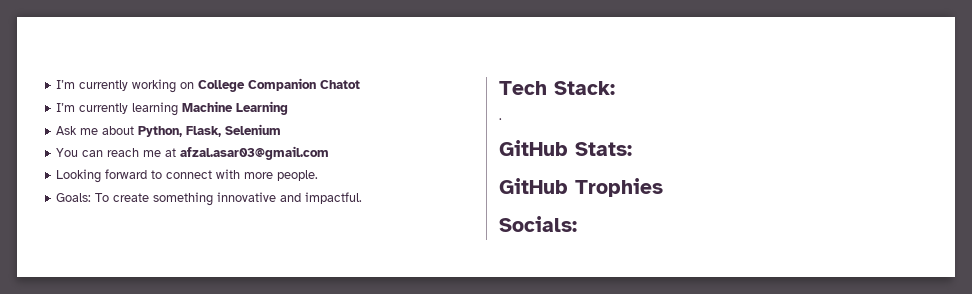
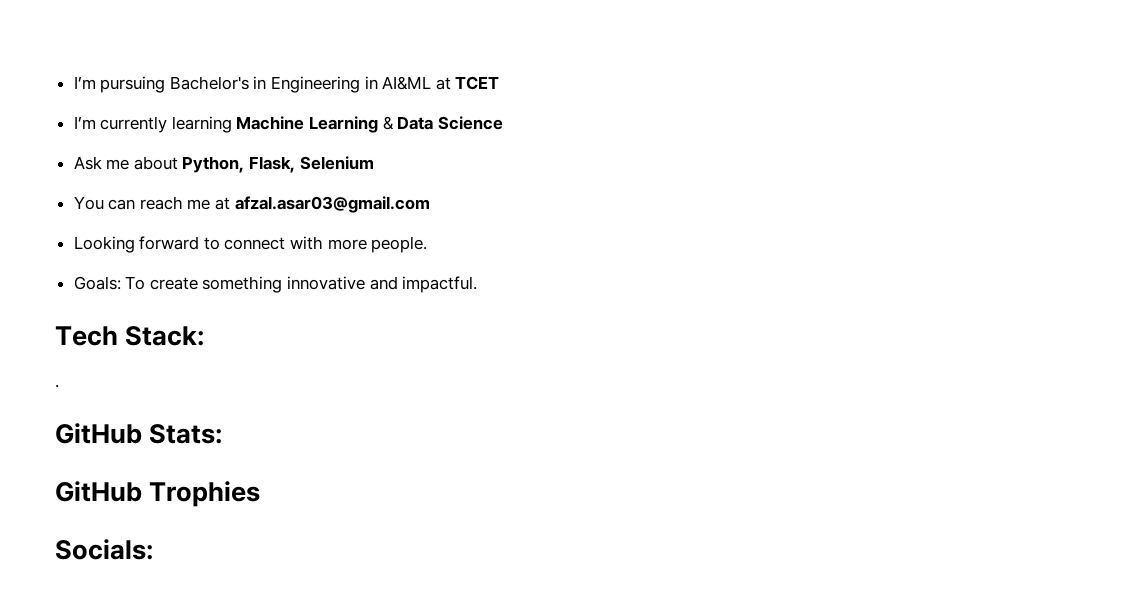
- I’m currently working on College Companion Chatot
+ I’m pursuing Bachelor's in Engineering in AI&ML at TCET
- I’m currently learning Machine Learning
+ I’m currently learning Machine Learning & Data Science

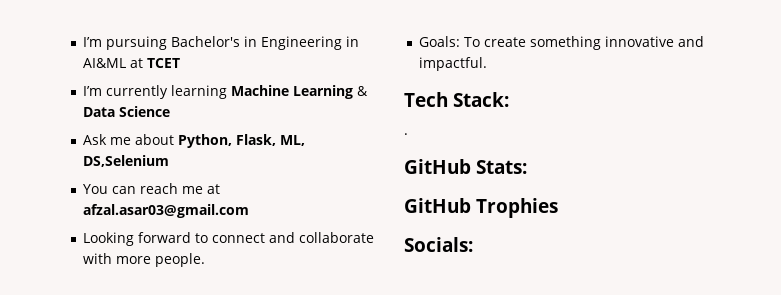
- Ask me about Python, Flask, Selenium
+ Ask me about Python, Flask, ML, DS,Selenium
- Looking forward to connect with more people.
+ Looking forward to connect and collaborate with more people.

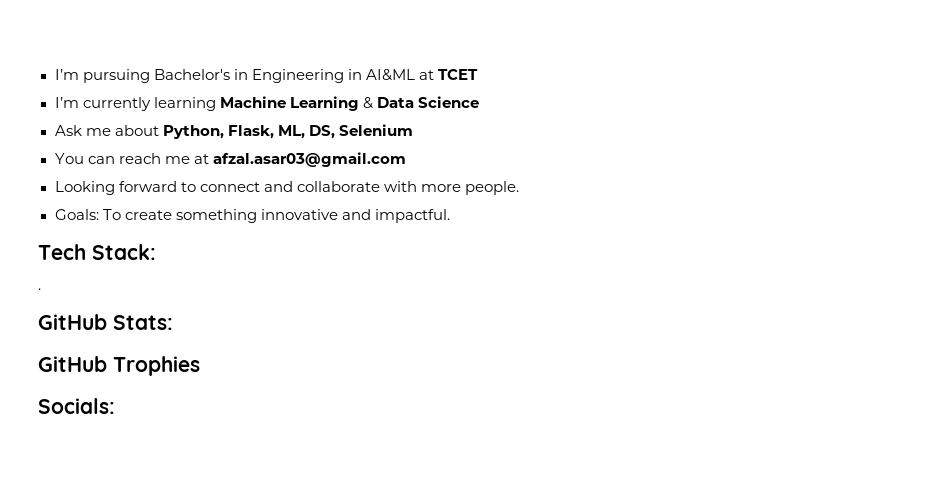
- Ask me about Python, Flask, ML, DS,Selenium
+ Ask me about Python, Flask, ML, DS, Selenium

